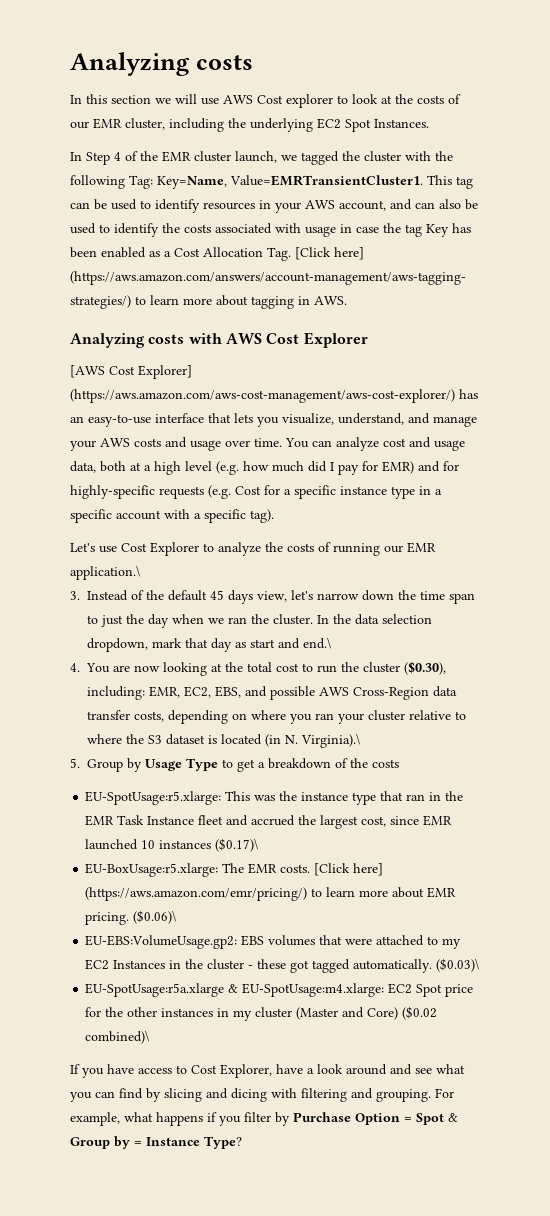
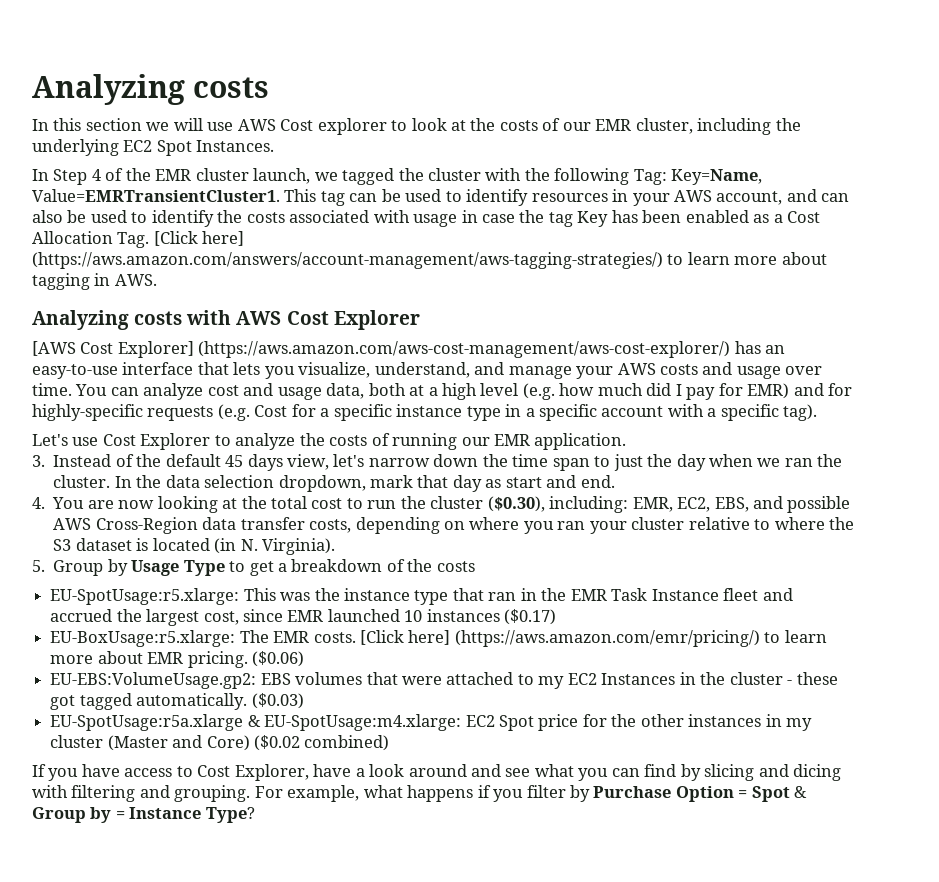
- Let's use Cost Explorer to analyze the costs of running our EMR application.\
+ Let's use Cost Explorer to analyze the costs of running our EMR application.
- In the data selection dropdown, mark that day as start and end.\
+ In the data selection dropdown, mark that day as start and end.
- 4. You are now looking at the total cost to run the cluster ($0.30), including: EMR, EC2, EBS, and possible AWS Cross-Region data transfer costs, depending on where you ran your cluster relative to where the S3 dataset is located (in N. Virginia).\
+ 4. You are now looking at the total cost to run the cluster ($0.30), including: EMR, EC2, EBS, and possible AWS Cross-Region data transfer costs, depending on where you ran your cluster relative to where the S3 dataset is located (in N. Virginia).
- EU-SpotUsage:r5.xlarge: This was the instance type that ran in the EMR Task Instance fleet and accrued the largest cost, since EMR launched 10 instances ($0.17)\
+ EU-SpotUsage:r5.xlarge: This was the instance type that ran in the EMR Task Instance fleet and accrued the largest cost, since EMR launched 10 instances ($0.17)
- ($0.06)\
+ ($0.06)
- ($0.03)\
+ ($0.03)
- EU-SpotUsage:r5a.xlarge & EU-SpotUsage:m4.xlarge: EC2 Spot price for the other instances in my cluster (Master and Core) ($0.02 combined)\
+ EU-SpotUsage:r5a.xlarge & EU-SpotUsage:m4.xlarge: EC2 Spot price for the other instances in my cluster (Master and Core) ($0.02 combined)

